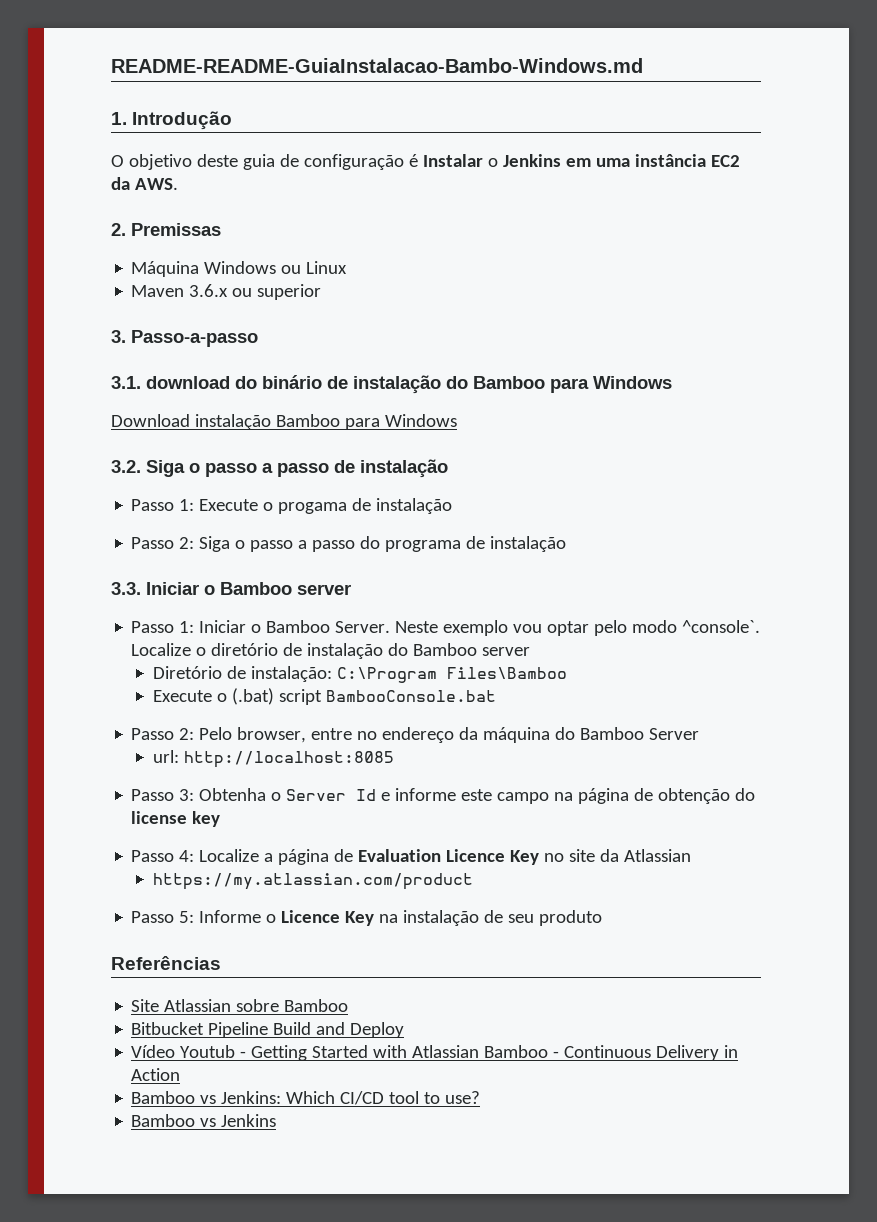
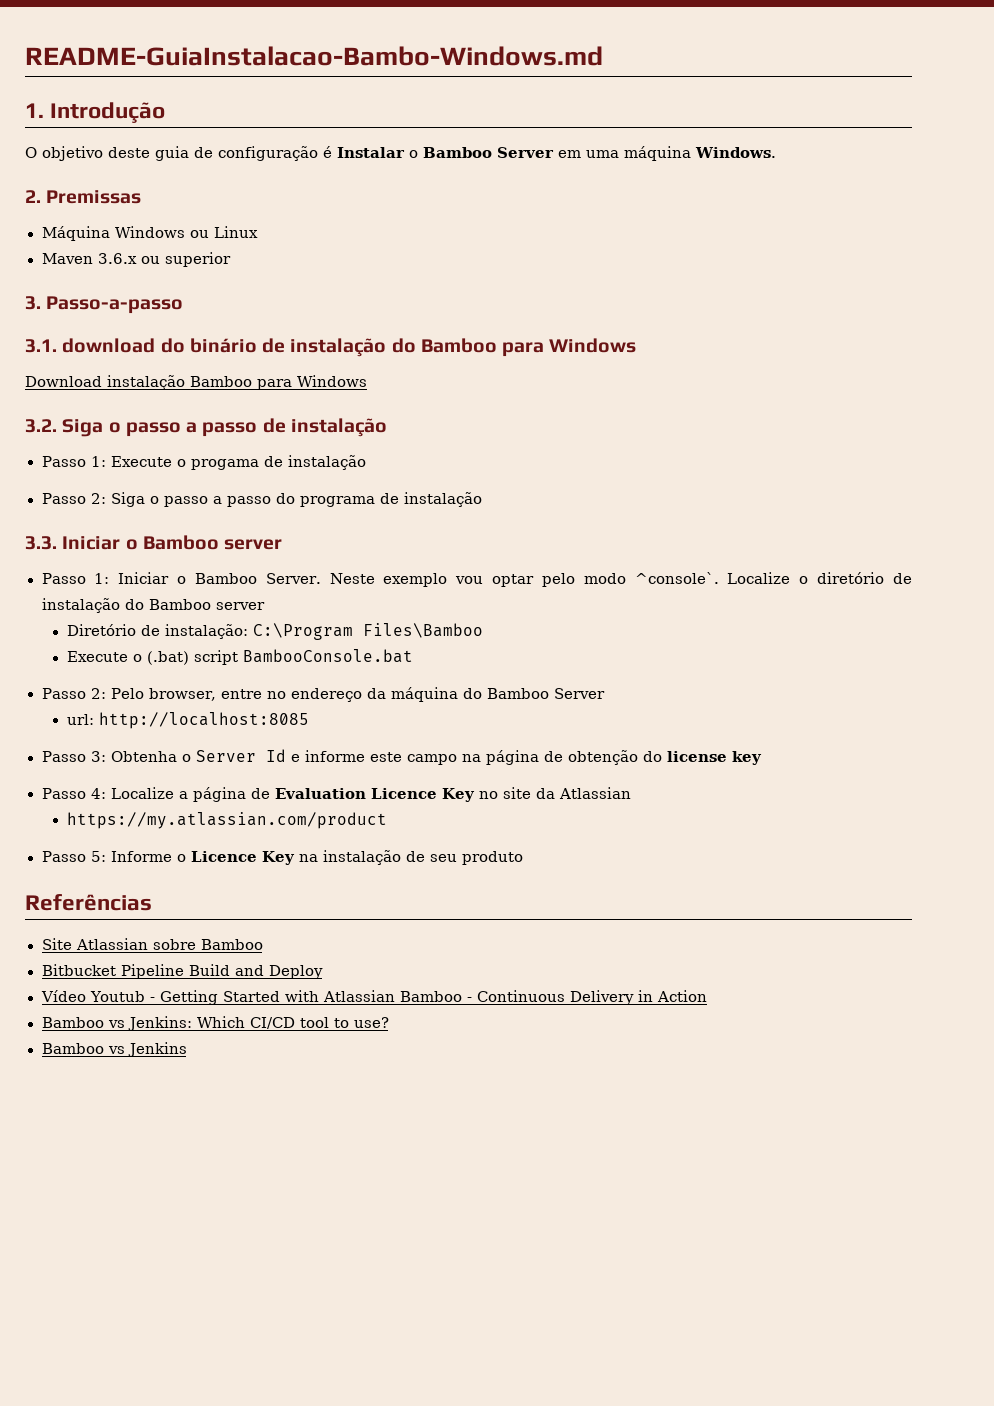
- README-README-GuiaInstalacao-Bambo-Windows.md
+ README-GuiaInstalacao-Bambo-Windows.md
- O objetivo deste guia de configuração é Instalar o Jenkins em uma instância EC2 da AWS.
+ O objetivo deste guia de configuração é Instalar o Bamboo Server em uma máquina Windows.

